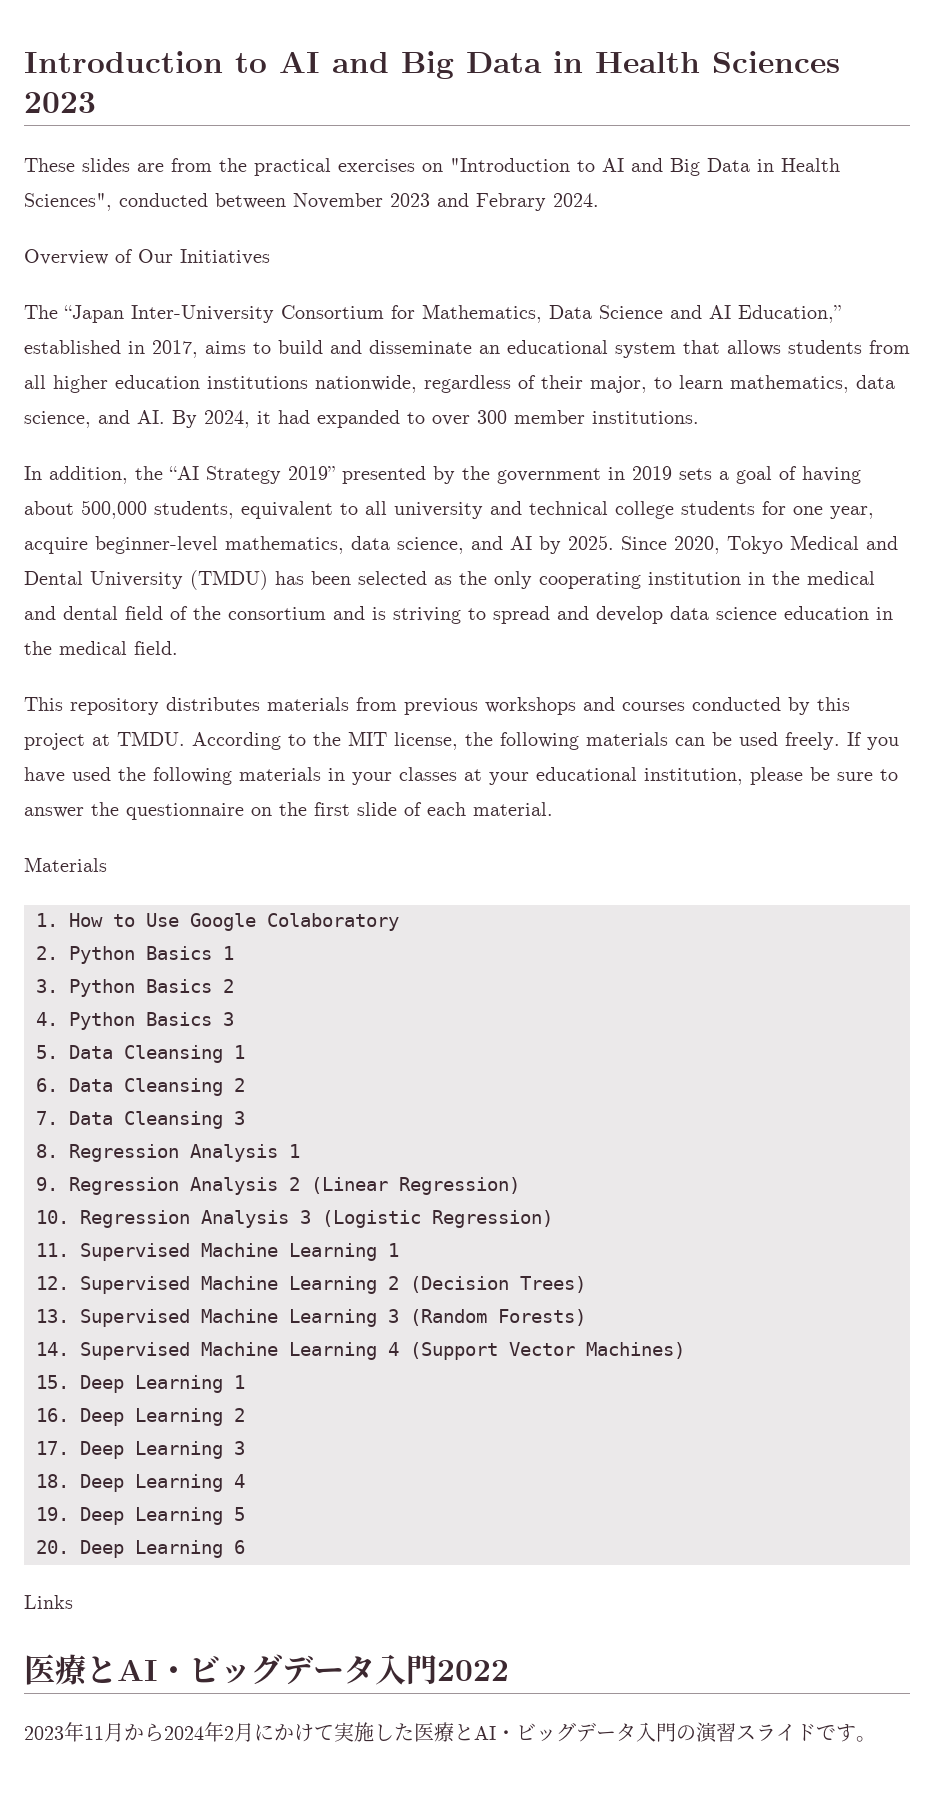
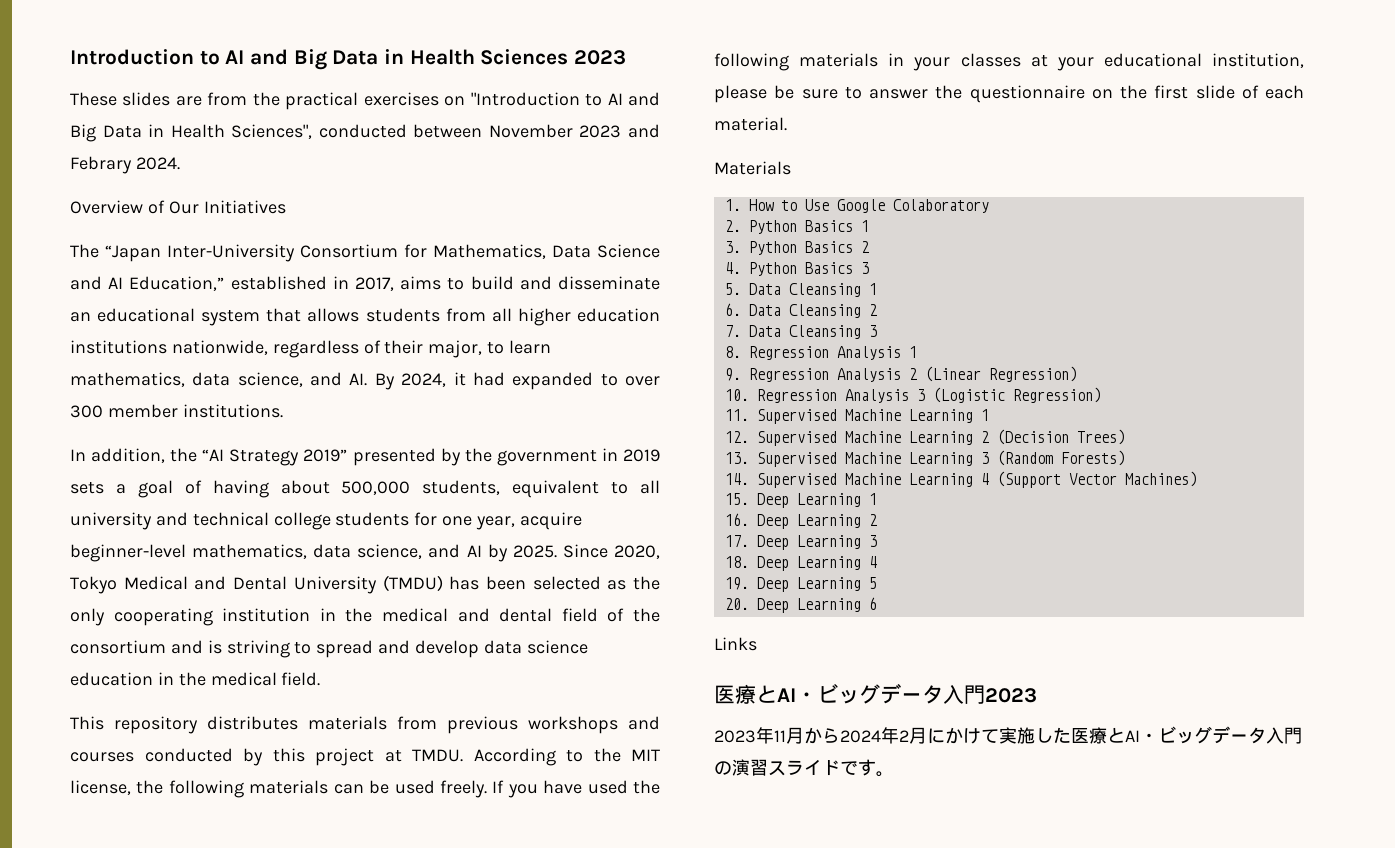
- 医療とAI・ビッグデータ入門2022
+ 医療とAI・ビッグデータ入門2023

